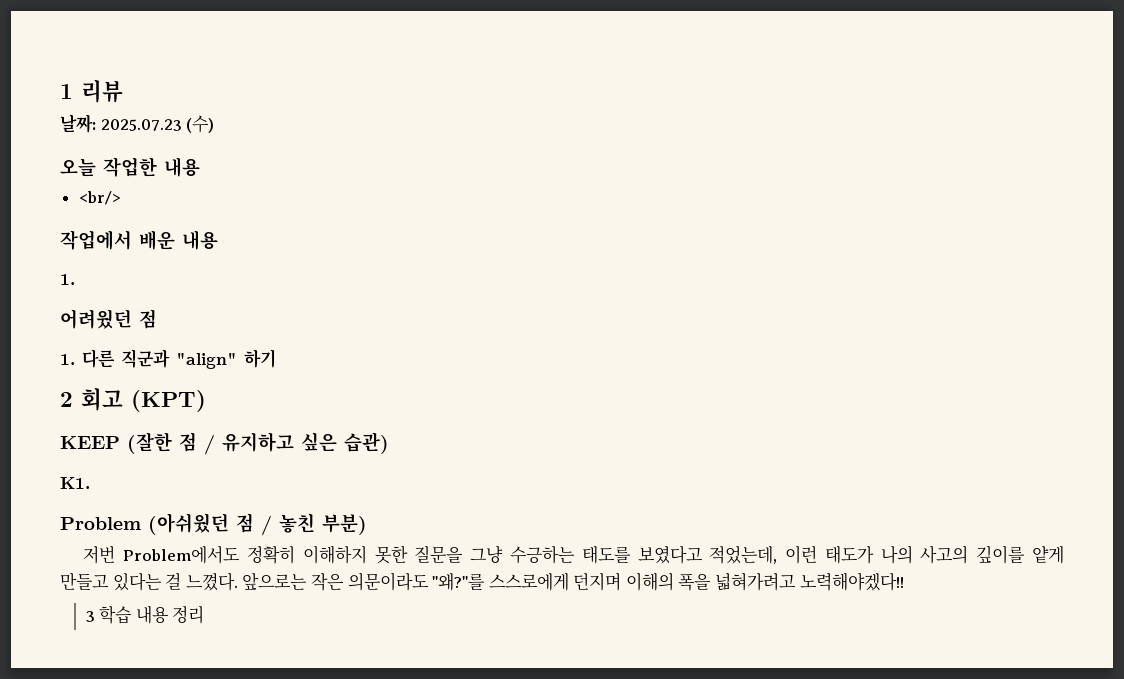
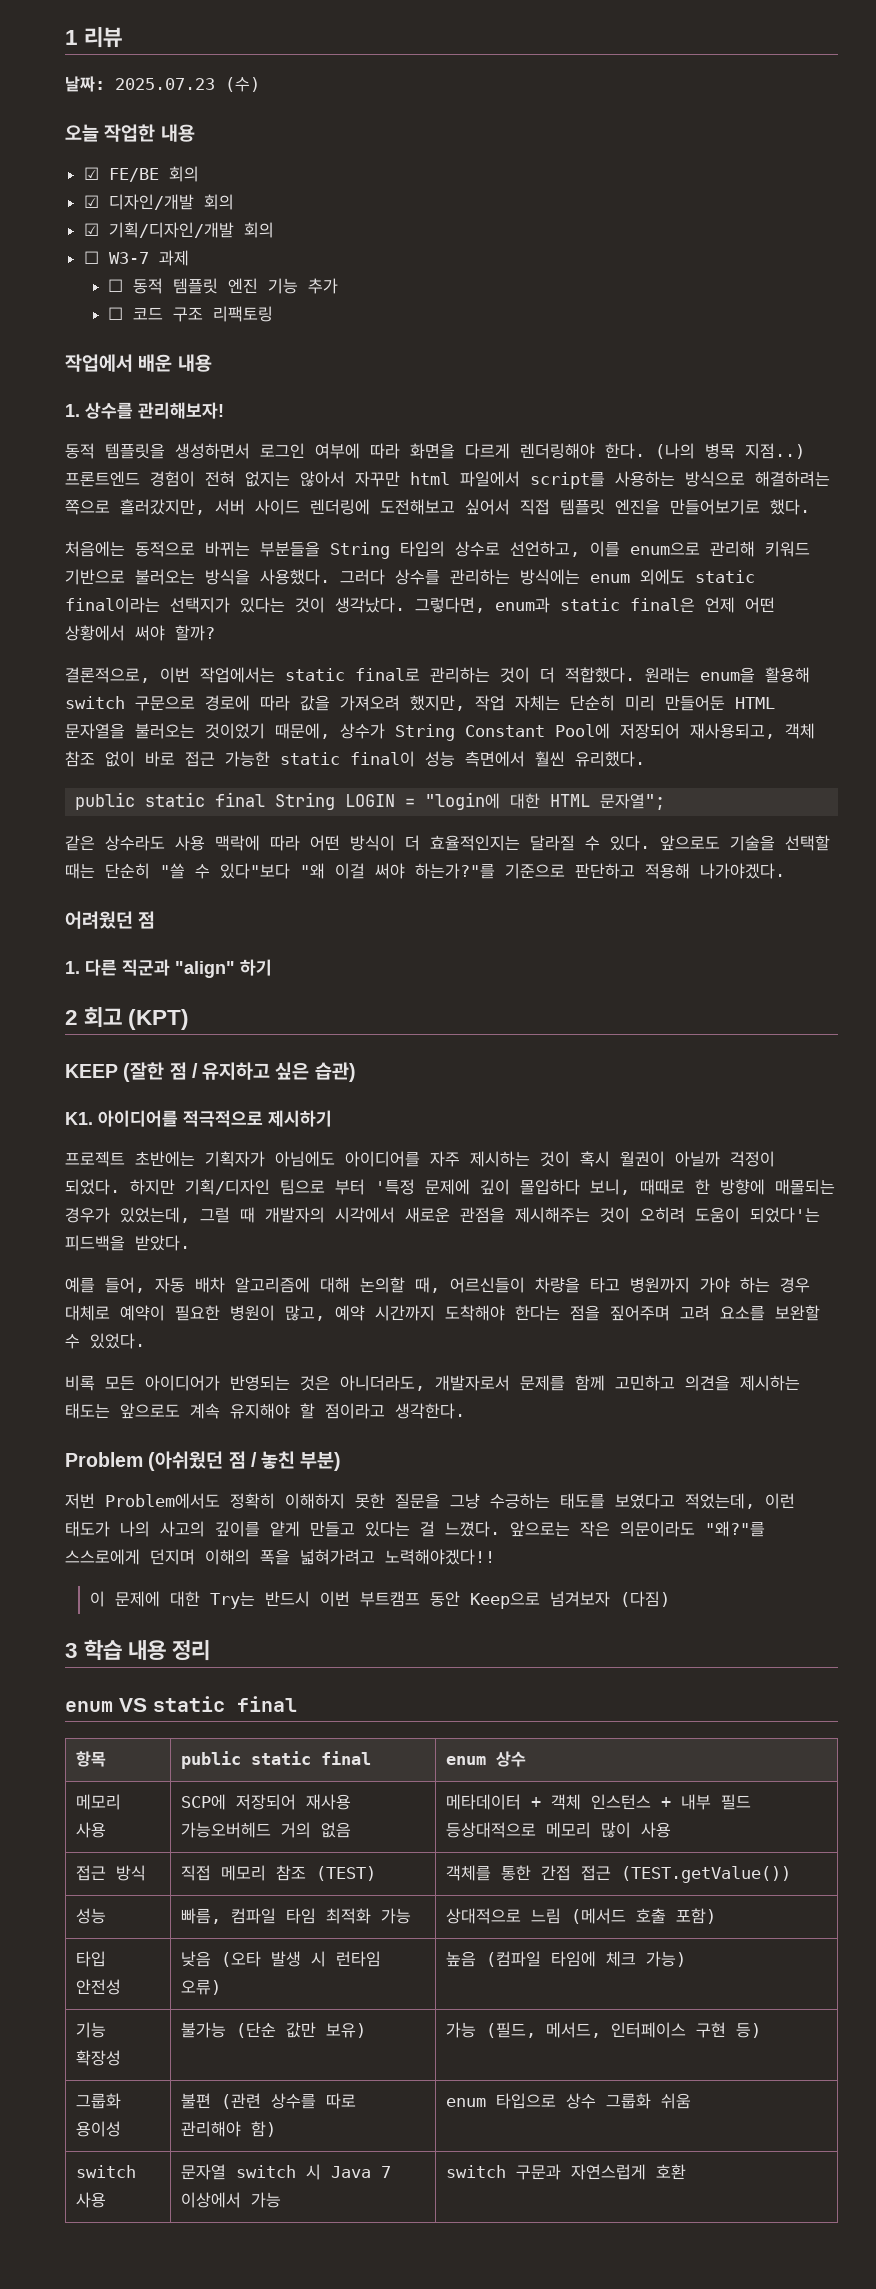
- <br/>
+ ☑ FE/BE 회의
+ ☑ 디자인/개발 회의
+ ☑ 기획/디자인/개발 회의
+ ☐ W3-7 과제
+ ☐ 동적 템플릿 엔진 기능 추가
+ ☐ 코드 구조 리팩토링
  작업에서 배운 내용
- 1.
+ 1. 상수를 관리해보자!
+ 동적 템플릿을 생성하면서 로그인 여부에 따라 화면을 다르게 렌더링해야 한다. (나의 병목 지점..) 프론트엔드 경험이 전혀 없지는 않아서 자꾸만 html 파일에서 script를 사용하는 방식으로 해결하려는 쪽으로 흘러갔지만, 서버 사이드 렌더링에 도전해보고 싶어서 직접 템플릿 엔진을 만들어보기로 했다.
+ 처음에는 동적으로 바뀌는 부분들을 String 타입의 상수로 선언하고, 이를 enum으로 관리해 키워드 기반으로 불러오는 방식을 사용했다. 그러다 상수를 관리하는 방식에는 enum 외에도 static final이라는 선택지가 있다는 것이 생각났다. 그렇다면, enum과 static final은 언제 어떤 상황에서 써야 할까?
+ 결론적으로, 이번 작업에서는 static final로 관리하는 것이 더 적합했다. 원래는 enum을 활용해 switch 구문으로 경로에 따라 값을 가져오려 했지만, 작업 자체는 단순히 미리 만들어둔 HTML 문자열을 불러오는 것이었기 때문에, 상수가 String Constant Pool에 저장되어 재사용되고, 객체 참조 없이 바로 접근 가능한 static final이 성능 측면에서 훨씬 유리했다.
+ public static final String LOGIN = "login에 대한 HTML 문자열";
+ 같은 상수라도 사용 맥락에 따라 어떤 방식이 더 효율적인지는 달라질 수 있다. 앞으로도 기술을 선택할 때는 단순히 "쓸 수 있다"보다 "왜 이걸 써야 하는가?"를 기준으로 판단하고 적용해 나가야겠다.
- K1.
+ K1. 아이디어를 적극적으로 제시하기
+ 프로젝트 초반에는 기획자가 아님에도 아이디어를 자주 제시하는 것이 혹시 월권이 아닐까 걱정이 되었다. 하지만 기획/디자인 팀으로 부터 '특정 문제에 깊이 몰입하다 보니, 때때로 한 방향에 매몰되는 경우가 있었는데, 그럴 때 개발자의 시각에서 새로운 관점을 제시해주는 것이 오히려 도움이 되었다'는 피드백을 받았다.
+ 예를 들어, 자동 배차 알고리즘에 대해 논의할 때, 어르신들이 차량을 타고 병원까지 가야 하는 경우 대체로 예약이 필요한 병원이 많고, 예약 시간까지 도착해야 한다는 점을 짚어주며 고려 요소를 보완할 수 있었다.
+ 비록 모든 아이디어가 반영되는 것은 아니더라도, 개발자로서 문제를 함께 고민하고 의견을 제시하는 태도는 앞으로도 계속 유지해야 할 점이라고 생각한다.
+ 이 문제에 대한 Try는 반드시 이번 부트캠프 동안 Keep으로 넘겨보자 (다짐)
  3 학습 내용 정리
+ enum VS static final
+ 항목 | public static final | enum 상수
+ 메모리 사용 | SCP에 저장되어 재사용 가능오버헤드 거의 없음 | 메타데이터 + 객체 인스턴스 + 내부 필드 등상대적으로 메모리 많이 사용
+ 접근 방식 | 직접 메모리 참조 (TEST) | 객체를 통한 간접 접근 (TEST.getValue())
+ 성능 | 빠름, 컴파일 타임 최적화 가능 | 상대적으로 느림 (메서드 호출 포함)
+ 타입 안전성 | 낮음 (오타 발생 시 런타임 오류) | 높음 (컴파일 타임에 체크 가능)
+ 기능 확장성 | 불가능 (단순 값만 보유) | 가능 (필드, 메서드, 인터페이스 구현 등)
+ 그룹화 용이성 | 불편 (관련 상수를 따로 관리해야 함) | enum 타입으로 상수 그룹화 쉬움
+ switch 사용 | 문자열 switch 시 Java 7 이상에서 가능 | switch 구문과 자연스럽게 호환

